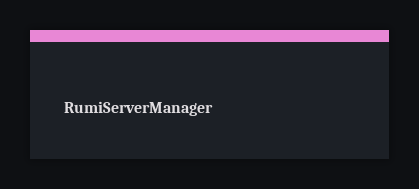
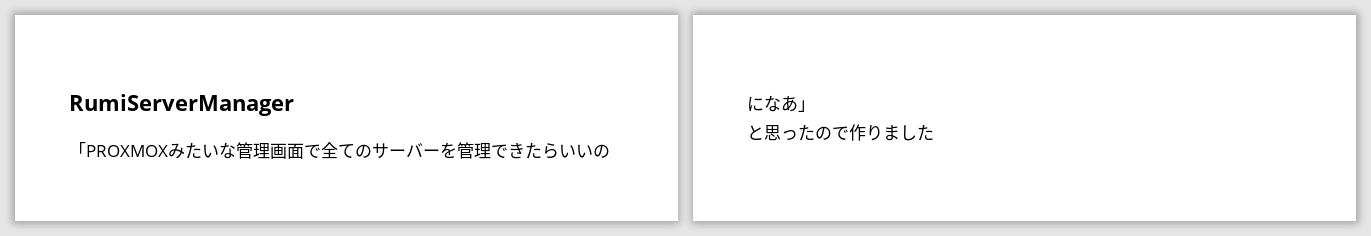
+ 「PROXMOXみたいな管理画面で全てのサーバーを管理できたらいいのになあ」
+ と思ったので作りました

